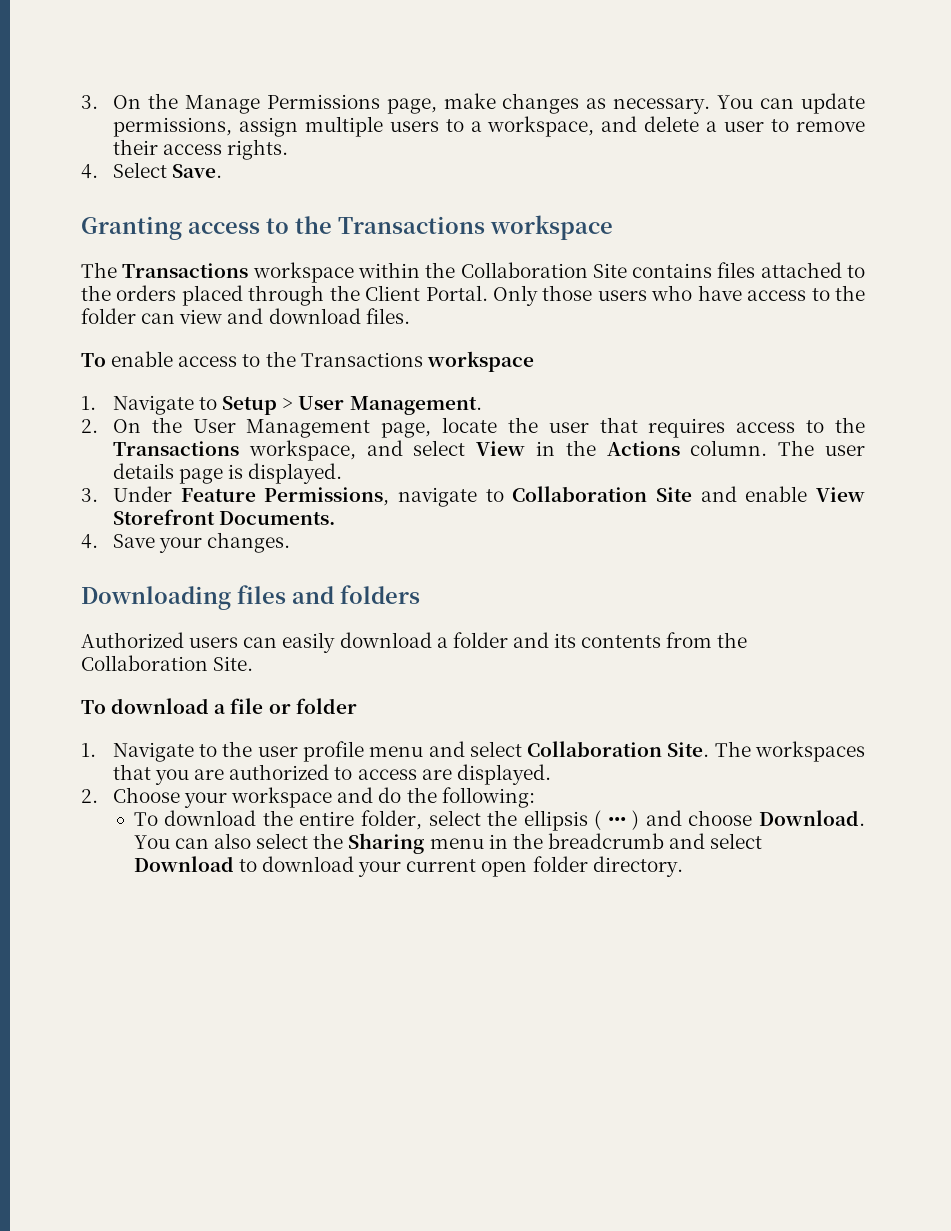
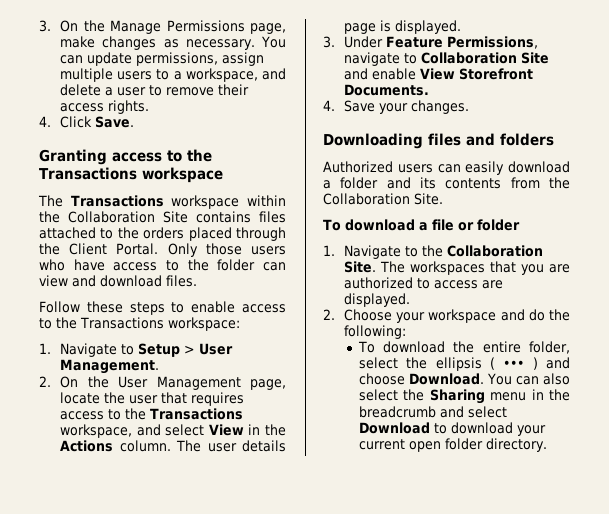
- 4. Select Save.
+ 4. Click Save.
- To enable access to the Transactions workspace
+ Follow these steps to enable access to the Transactions workspace:
- 1. Navigate to the user profile menu and select Collaboration Site.
+ 1. Navigate to the Collaboration Site.

